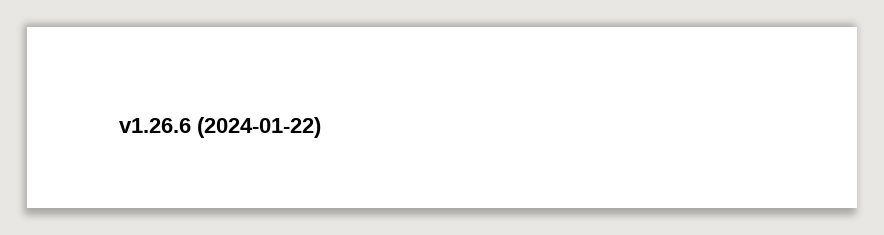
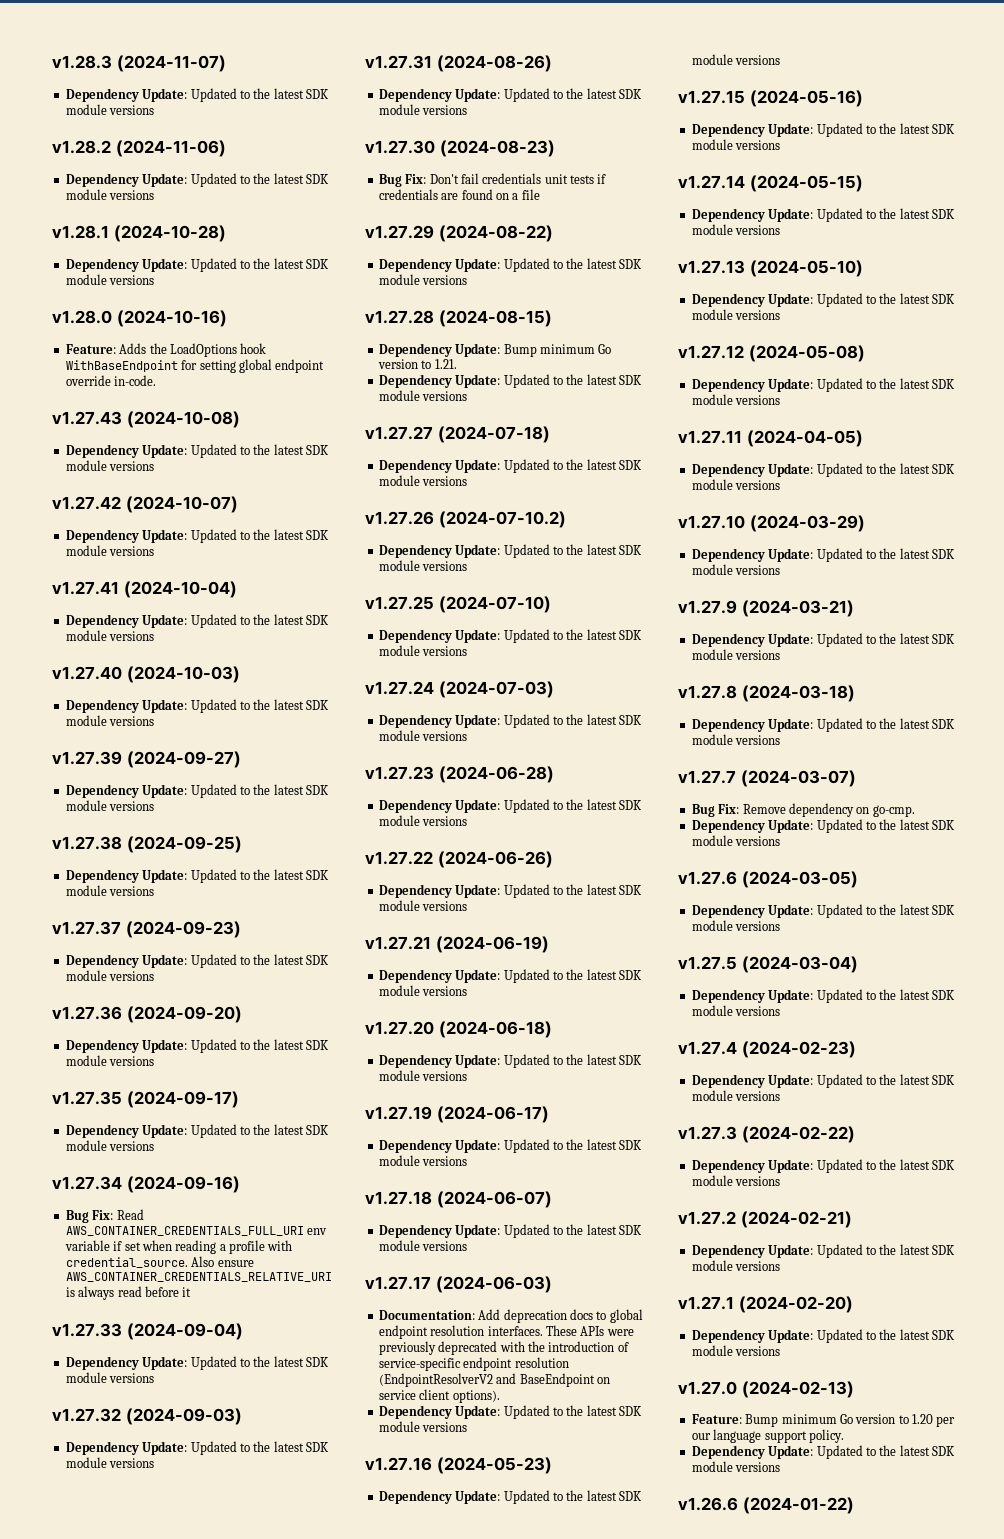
+ v1.28.3 (2024-11-07)
+ Dependency Update: Updated to the latest SDK module versions
+ v1.28.2 (2024-11-06)
+ Dependency Update: Updated to the latest SDK module versions
+ v1.28.1 (2024-10-28)
+ Dependency Update: Updated to the latest SDK module versions
+ v1.28.0 (2024-10-16)
+ Feature: Adds the LoadOptions hook WithBaseEndpoint for setting global endpoint override in-code.
+ v1.27.43 (2024-10-08)
+ Dependency Update: Updated to the latest SDK module versions
+ v1.27.42 (2024-10-07)
+ Dependency Update: Updated to the latest SDK module versions
+ v1.27.41 (2024-10-04)
+ Dependency Update: Updated to the latest SDK module versions
+ v1.27.40 (2024-10-03)
+ Dependency Update: Updated to the latest SDK module versions
+ v1.27.39 (2024-09-27)
+ Dependency Update: Updated to the latest SDK module versions
+ v1.27.38 (2024-09-25)
+ Dependency Update: Updated to the latest SDK module versions
+ v1.27.37 (2024-09-23)
+ Dependency Update: Updated to the latest SDK module versions
+ v1.27.36 (2024-09-20)
+ Dependency Update: Updated to the latest SDK module versions
+ v1.27.35 (2024-09-17)
+ Dependency Update: Updated to the latest SDK module versions
+ v1.27.34 (2024-09-16)
+ Bug Fix: Read AWS_CONTAINER_CREDENTIALS_FULL_URI env variable if set when reading a profile with credential_source. Also ensure AWS_CONTAINER_CREDENTIALS_RELATIVE_URI is always read before it
+ v1.27.33 (2024-09-04)
+ Dependency Update: Updated to the latest SDK module versions
+ v1.27.32 (2024-09-03)
+ Dependency Update: Updated to the latest SDK module versions
+ v1.27.31 (2024-08-26)
+ Dependency Update: Updated to the latest SDK module versions
+ v1.27.30 (2024-08-23)
+ Bug Fix: Don't fail credentials unit tests if credentials are found on a file
+ v1.27.29 (2024-08-22)
+ Dependency Update: Updated to the latest SDK module versions
+ v1.27.28 (2024-08-15)
+ Dependency Update: Bump minimum Go version to 1.21.
+ Dependency Update: Updated to the latest SDK module versions
+ v1.27.27 (2024-07-18)
+ Dependency Update: Updated to the latest SDK module versions
+ v1.27.26 (2024-07-10.2)
+ Dependency Update: Updated to the latest SDK module versions
+ v1.27.25 (2024-07-10)
+ Dependency Update: Updated to the latest SDK module versions
+ v1.27.24 (2024-07-03)
+ Dependency Update: Updated to the latest SDK module versions
+ v1.27.23 (2024-06-28)
+ Dependency Update: Updated to the latest SDK module versions
+ v1.27.22 (2024-06-26)
+ Dependency Update: Updated to the latest SDK module versions
+ v1.27.21 (2024-06-19)
+ Dependency Update: Updated to the latest SDK module versions
+ v1.27.20 (2024-06-18)
+ Dependency Update: Updated to the latest SDK module versions
+ v1.27.19 (2024-06-17)
+ Dependency Update: Updated to the latest SDK module versions
+ v1.27.18 (2024-06-07)
+ Dependency Update: Updated to the latest SDK module versions
+ v1.27.17 (2024-06-03)
+ Documentation: Add deprecation docs to global endpoint resolution interfaces. These APIs were previously deprecated with the introduction of service-specific endpoint resolution (EndpointResolverV2 and BaseEndpoint on service client options).
+ Dependency Update: Updated to the latest SDK module versions
+ v1.27.16 (2024-05-23)
+ Dependency Update: Updated to the latest SDK module versions
+ v1.27.15 (2024-05-16)
+ Dependency Update: Updated to the latest SDK module versions
+ v1.27.14 (2024-05-15)
+ Dependency Update: Updated to the latest SDK module versions
+ v1.27.13 (2024-05-10)
+ Dependency Update: Updated to the latest SDK module versions
+ v1.27.12 (2024-05-08)
+ Dependency Update: Updated to the latest SDK module versions
+ v1.27.11 (2024-04-05)
+ Dependency Update: Updated to the latest SDK module versions
+ v1.27.10 (2024-03-29)
+ Dependency Update: Updated to the latest SDK module versions
+ v1.27.9 (2024-03-21)
+ Dependency Update: Updated to the latest SDK module versions
+ v1.27.8 (2024-03-18)
+ Dependency Update: Updated to the latest SDK module versions
+ v1.27.7 (2024-03-07)
+ Bug Fix: Remove dependency on go-cmp.
+ Dependency Update: Updated to the latest SDK module versions
+ v1.27.6 (2024-03-05)
+ Dependency Update: Updated to the latest SDK module versions
+ v1.27.5 (2024-03-04)
+ Dependency Update: Updated to the latest SDK module versions
+ v1.27.4 (2024-02-23)
+ Dependency Update: Updated to the latest SDK module versions
+ v1.27.3 (2024-02-22)
+ Dependency Update: Updated to the latest SDK module versions
+ v1.27.2 (2024-02-21)
+ Dependency Update: Updated to the latest SDK module versions
+ v1.27.1 (2024-02-20)
+ Dependency Update: Updated to the latest SDK module versions
+ v1.27.0 (2024-02-13)
+ Feature: Bump minimum Go version to 1.20 per our language support policy.
+ Dependency Update: Updated to the latest SDK module versions

